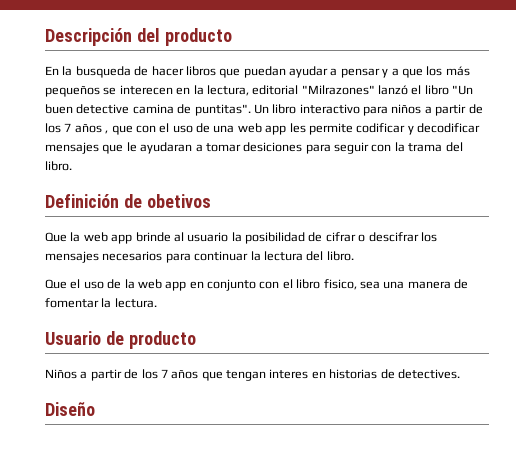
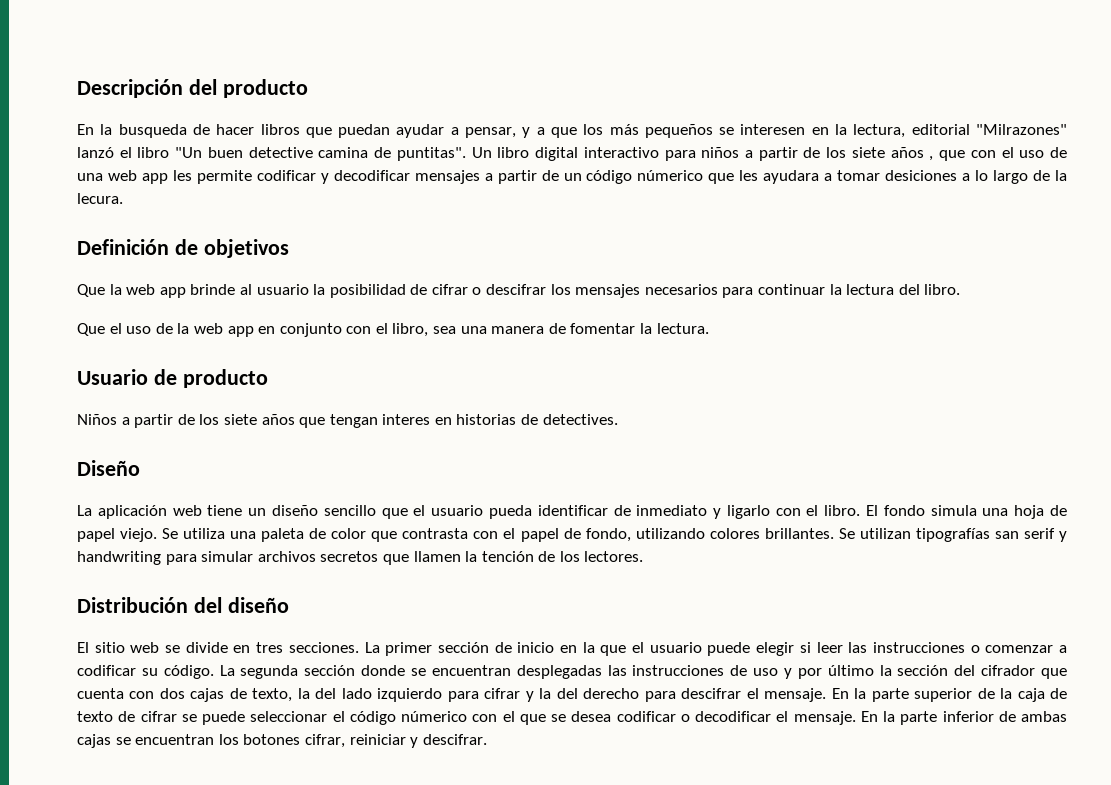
- En la busqueda de hacer libros que puedan ayudar a pensar y a que los más pequeños se interecen en la lectura, editorial "Milrazones" lanzó el libro "Un buen detective camina de puntitas".
+ En la busqueda de hacer libros que puedan ayudar a pensar, y a que los más pequeños se interesen en la lectura, editorial "Milrazones" lanzó el libro "Un buen detective camina de puntitas".
- Un libro interactivo para niños a partir de los 7 años , que con el uso de una web app les permite codificar y decodificar mensajes que le ayudaran a tomar desiciones para seguir con la trama del libro.
+ Un libro digital interactivo para niños a partir de los siete años , que con el uso de una web app les permite codificar y decodificar mensajes a partir de un código númerico que les ayudara a tomar desiciones a lo largo de la lecura.
- Definición de obetivos
+ Definición de objetivos
- Que el uso de la web app en conjunto con el libro fisico, sea una manera de fomentar la lectura.
+ Que el uso de la web app en conjunto con el libro, sea una manera de fomentar la lectura.
- Niños a partir de los 7 años que tengan interes en historias de detectives.
+ Niños a partir de los siete años que tengan interes en historias de detectives.
+ La aplicación web tiene un diseño sencillo que el usuario pueda identificar de inmediato y ligarlo con el libro. El fondo simula una hoja de papel viejo. Se utiliza una paleta de color que contrasta con el papel de fondo, utilizando colores brillantes. Se utilizan tipografías san serif y handwriting para simular archivos secretos que llamen la tención de los lectores.
+ Distribución del diseño
+ El sitio web se divide en tres secciones. La primer sección de inicio en la que el usuario puede elegir si leer las instrucciones o comenzar a codificar su código. La segunda sección donde se encuentran desplegadas las instrucciones de uso y por último la sección del cifrador que cuenta con dos cajas de texto, la del lado izquierdo para cifrar y la del derecho para descifrar el mensaje. En la parte superior de la caja de texto de cifrar se puede seleccionar el código númerico con el que se desea codificar o decodificar el mensaje. En la parte inferior de ambas cajas se encuentran los botones cifrar, reiniciar y descifrar.

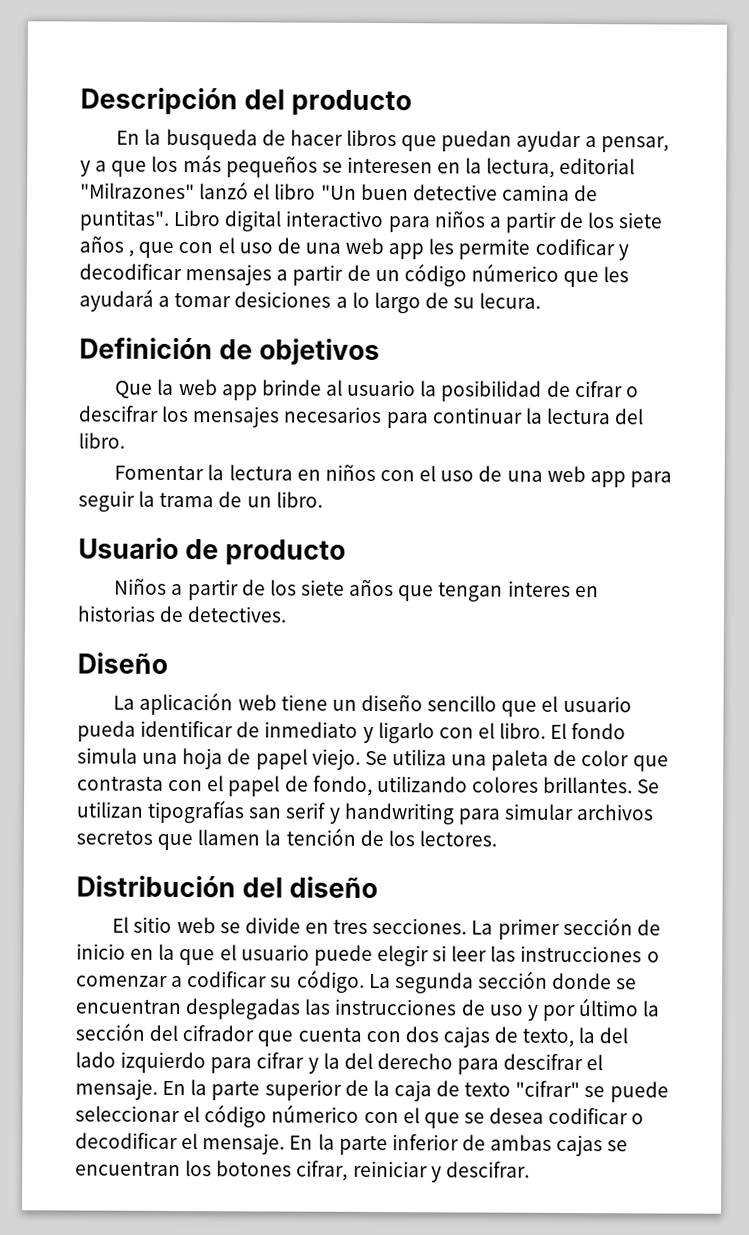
- Un libro digital interactivo para niños a partir de los siete años , que con el uso de una web app les permite codificar y decodificar mensajes a partir de un código númerico que les ayudara a tomar desiciones a lo largo de la lecura.
+ Libro digital interactivo para niños a partir de los siete años , que con el uso de una web app les permite codificar y decodificar mensajes a partir de un código númerico que les ayudará a tomar desiciones a lo largo de su lecura.
- Que el uso de la web app en conjunto con el libro, sea una manera de fomentar la lectura.
+ Fomentar la lectura en niños con el uso de una web app para seguir la trama de un libro.
- En la parte superior de la caja de texto de cifrar se puede seleccionar el código númerico con el que se desea codificar o decodificar el mensaje.
+ En la parte superior de la caja de texto "cifrar" se puede seleccionar el código númerico con el que se desea codificar o decodificar el mensaje.

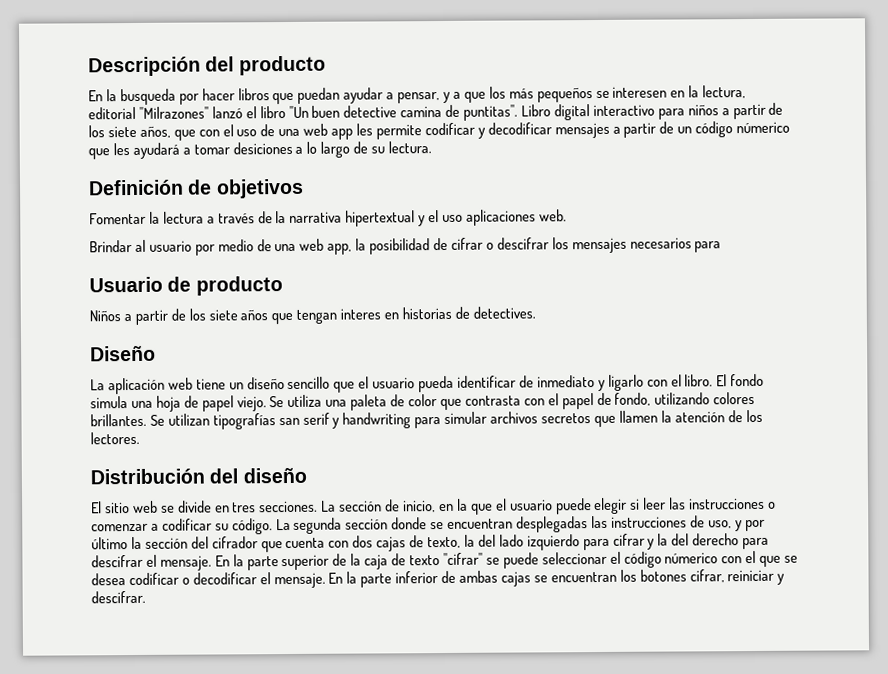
- En la busqueda de hacer libros que puedan ayudar a pensar, y a que los más pequeños se interesen en la lectura, editorial "Milrazones" lanzó el libro "Un buen detective camina de puntitas".
+ En la busqueda por hacer libros que puedan ayudar a pensar, y a que los más pequeños se interesen en la lectura, editorial "Milrazones" lanzó el libro "Un buen detective camina de puntitas".
- Libro digital interactivo para niños a partir de los siete años , que con el uso de una web app les permite codificar y decodificar mensajes a partir de un código númerico que les ayudará a tomar desiciones a lo largo de su lecura.
+ Libro digital interactivo para niños a partir de los siete años, que con el uso de una web app les permite codificar y decodificar mensajes a partir de un código númerico que les ayudará a tomar desiciones a lo largo de su lectura.
- Que la web app brinde al usuario la posibilidad de cifrar o descifrar los mensajes necesarios para continuar la lectura del libro.
- Fomentar la lectura en niños con el uso de una web app para seguir la trama de un libro.
+ Fomentar la lectura a través de la narrativa hipertextual y el uso aplicaciones web.
+ Brindar al usuario por medio de una web app, la posibilidad de cifrar o descifrar los mensajes necesarios para
- Se utilizan tipografías san serif y handwriting para simular archivos secretos que llamen la tención de los lectores.
+ Se utilizan tipografías san serif y handwriting para simular archivos secretos que llamen la atención de los lectores.
- La primer sección de inicio en la que el usuario puede elegir si leer las instrucciones o comenzar a codificar su código.
+ La sección de inicio, en la que el usuario puede elegir si leer las instrucciones o comenzar a codificar su código.
- La segunda sección donde se encuentran desplegadas las instrucciones de uso y por último la sección del cifrador que cuenta con dos cajas de texto, la del lado izquierdo para cifrar y la del derecho para descifrar el mensaje.
+ La segunda sección donde se encuentran desplegadas las instrucciones de uso, y por último la sección del cifrador que cuenta con dos cajas de texto, la del lado izquierdo para cifrar y la del derecho para descifrar el mensaje.

